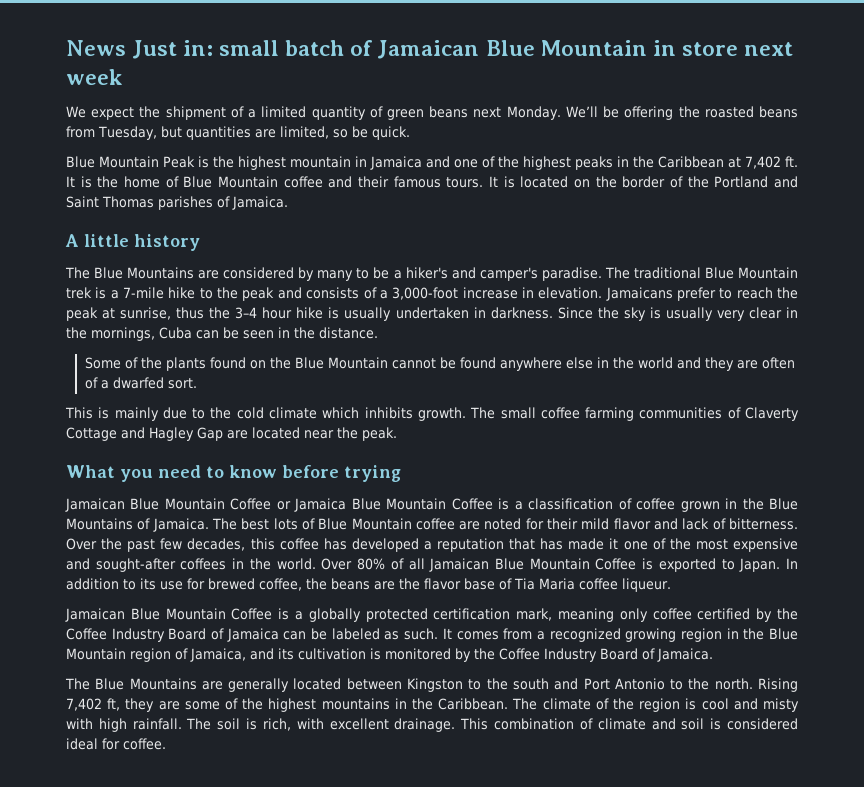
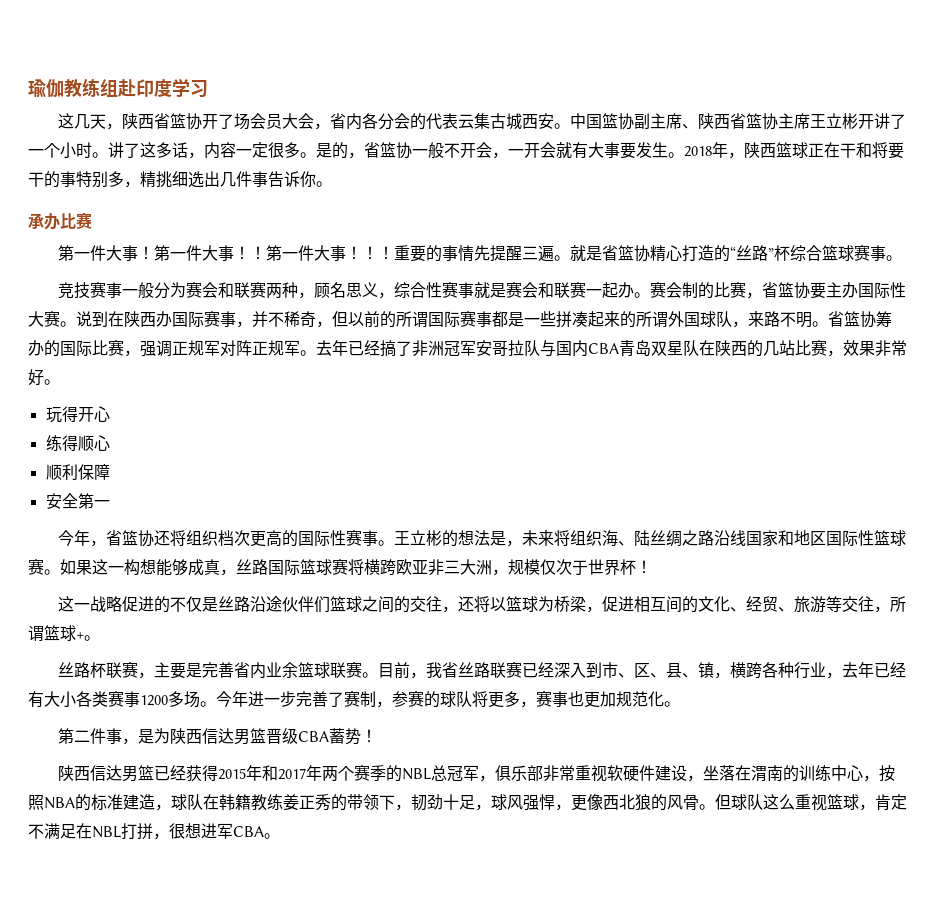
- News Just in: small batch of Jamaican Blue Mountain in store next week
- We expect the shipment of a limited quantity of green beans next Monday. We’ll be offering the roasted beans from Tuesday, but quantities are limited, so be quick.
- Blue Mountain Peak is the highest mountain in Jamaica and one of the highest peaks in the Caribbean at 7,402 ft. It is the home of Blue Mountain coffee and their famous tours. It is located on the border of the Portland and Saint Thomas parishes of Jamaica.
- A little history
- The Blue Mountains are considered by many to be a hiker's and camper's paradise. The traditional Blue Mountain trek is a 7-mile hike to the peak and consists of a 3,000-foot increase in elevation. Jamaicans prefer to reach the peak at sunrise, thus the 3–4 hour hike is usually undertaken in darkness. Since the sky is usually very clear in the mornings, Cuba can be seen in the distance.
- Some of the plants found on the Blue Mountain cannot be found anywhere else in the world and they are often of a dwarfed sort.
- This is mainly due to the cold climate which inhibits growth. The small coffee farming communities of Claverty Cottage and Hagley Gap are located near the peak.
- What you need to know before trying
- Jamaican Blue Mountain Coffee or Jamaica Blue Mountain Coffee is a classification of coffee grown in the Blue Mountains of Jamaica. The best lots of Blue Mountain coffee are noted for their mild flavor and lack of bitterness. Over the past few decades, this coffee has developed a reputation that has made it one of the most expensive and sought-after coffees in the world. Over 80% of all Jamaican Blue Mountain Coffee is exported to Japan. In addition to its use for brewed coffee, the beans are the flavor base of Tia Maria coffee liqueur.
- Jamaican Blue Mountain Coffee is a globally protected certification mark, meaning only coffee certified by the Coffee Industry Board of Jamaica can be labeled as such. It comes from a recognized growing region in the Blue Mountain region of Jamaica, and its cultivation is monitored by the Coffee Industry Board of Jamaica.
- The Blue Mountains are generally located between Kingston to the south and Port Antonio to the north. Rising 7,402 ft, they are some of the highest mountains in the Caribbean. The climate of the region is cool and misty with high rainfall. The soil is rich, with excellent drainage. This combination of climate and soil is considered ideal for coffee.
+ 瑜伽教练组赴印度学习
+ 这几天，陕西省篮协开了场会员大会，省内各分会的代表云集古城西安。中国篮协副主席、陕西省篮协主席王立彬开讲了一个小时。讲了这多话，内容一定很多。是的，省篮协一般不开会，一开会就有大事要发生。2018年，陕西篮球正在干和将要干的事特别多，精挑细选出几件事告诉你。
+ 承办比赛
+ 第一件大事！第一件大事！！第一件大事！！！重要的事情先提醒三遍。就是省篮协精心打造的“丝路”杯综合篮球赛事。
+ 竞技赛事一般分为赛会和联赛两种，顾名思义，综合性赛事就是赛会和联赛一起办。赛会制的比赛，省篮协要主办国际性大赛。说到在陕西办国际赛事，并不稀奇，但以前的所谓国际赛事都是一些拼凑起来的所谓外国球队，来路不明。省篮协筹办的国际比赛，强调正规军对阵正规军。去年已经搞了非洲冠军安哥拉队与国内CBA青岛双星队在陕西的几站比赛，效果非常好。
+ 玩得开心
+ 练得顺心
+ 顺利保障
+ 安全第一
+ 今年，省篮协还将组织档次更高的国际性赛事。王立彬的想法是，未来将组织海、陆丝绸之路沿线国家和地区国际性篮球赛。如果这一构想能够成真，丝路国际篮球赛将横跨欧亚非三大洲，规模仅次于世界杯！
+ 这一战略促进的不仅是丝路沿途伙伴们篮球之间的交往，还将以篮球为桥梁，促进相互间的文化、经贸、旅游等交往，所谓篮球+。
+ 丝路杯联赛，主要是完善省内业余篮球联赛。目前，我省丝路联赛已经深入到市、区、县、镇，横跨各种行业，去年已经有大小各类赛事1200多场。今年进一步完善了赛制，参赛的球队将更多，赛事也更加规范化。
+ 第二件事，是为陕西信达男篮晋级CBA蓄势！
+ 陕西信达男篮已经获得2015年和2017年两个赛季的NBL总冠军，俱乐部非常重视软硬件建设，坐落在渭南的训练中心，按照NBA的标准建造，球队在韩籍教练姜正秀的带领下，韧劲十足，球风强悍，更像西北狼的风骨。但球队这么重视篮球，肯定不满足在NBL打拼，很想进军CBA。

